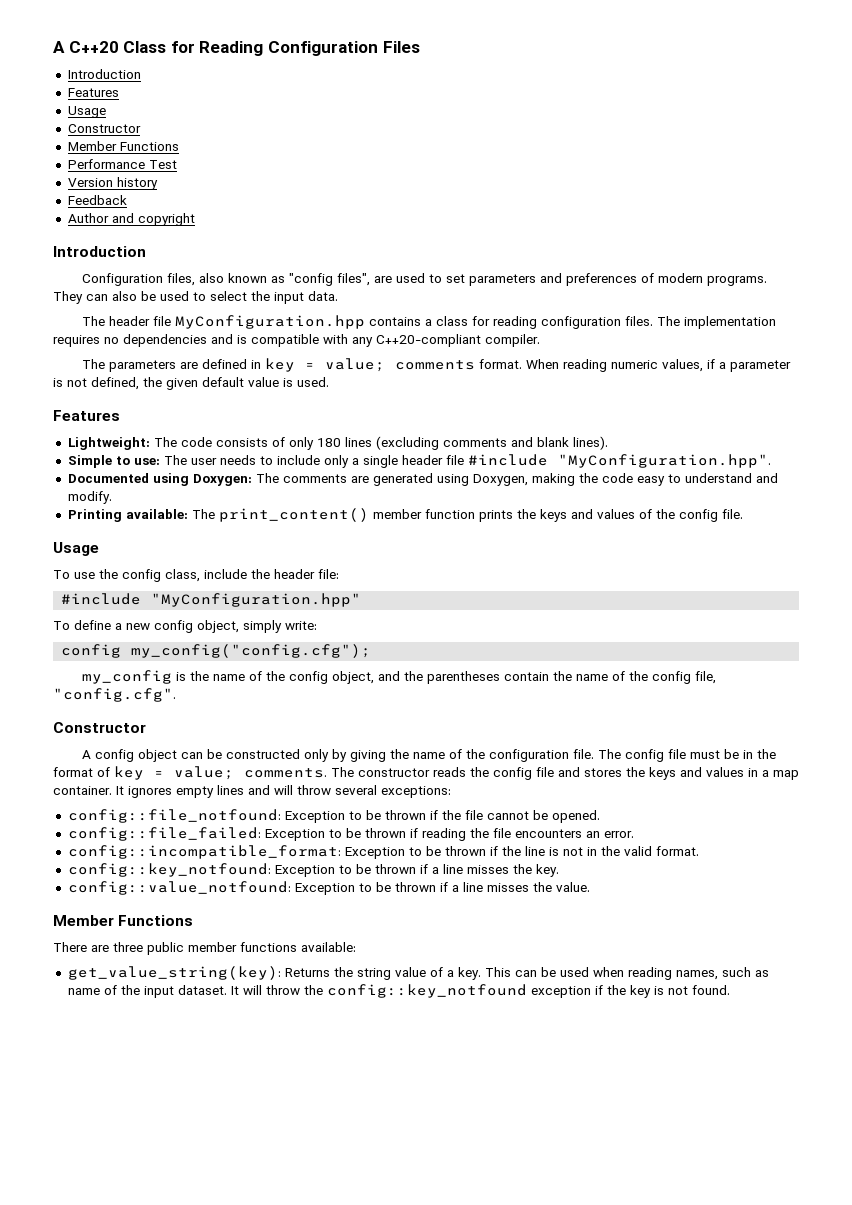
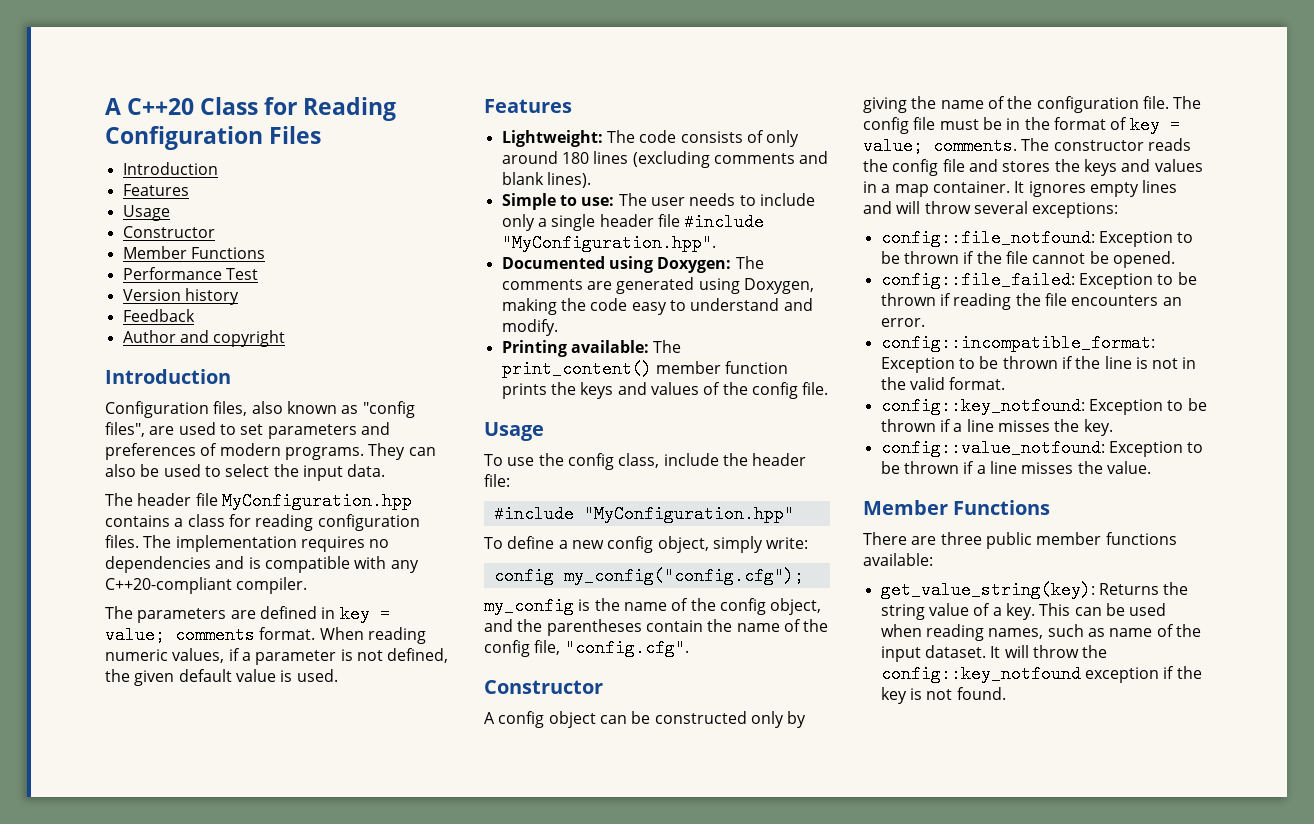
- Lightweight: The code consists of only 180 lines (excluding comments and blank lines).
+ Lightweight: The code consists of only around 180 lines (excluding comments and blank lines).

